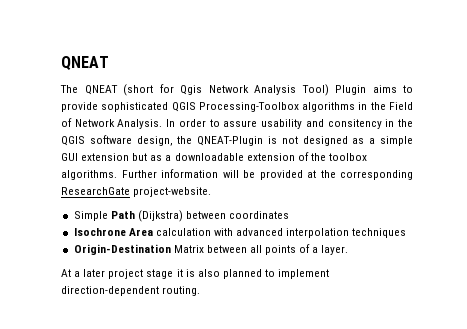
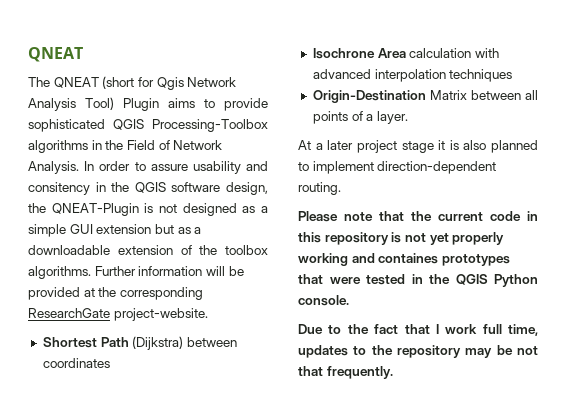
- Simple Path (Dijkstra) between coordinates
+ Shortest Path (Dijkstra) between coordinates
+ Please note that the current code in this repository is not yet properly working and containes prototypes that were tested in the QGIS Python console.
+ Due to the fact that I work full time, updates to the repository may be not that frequently.

